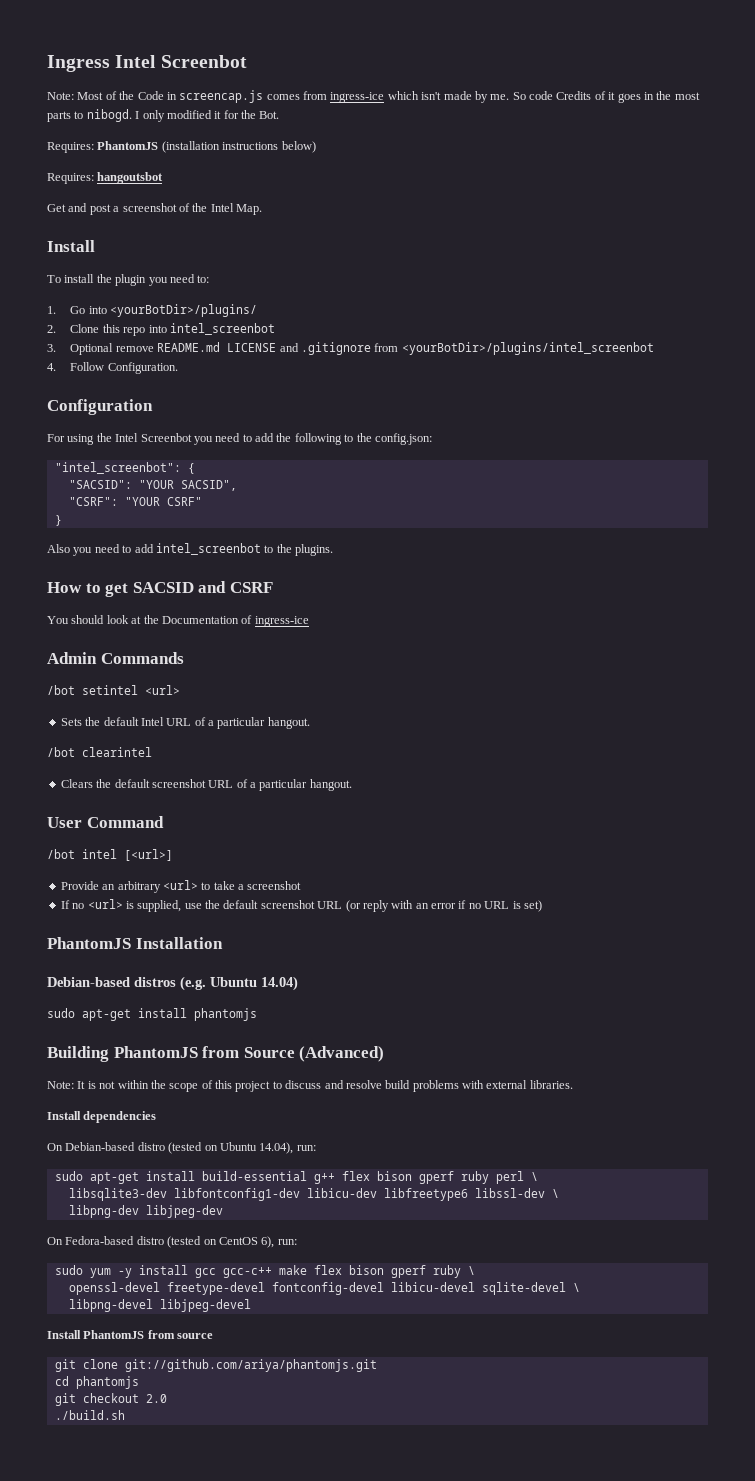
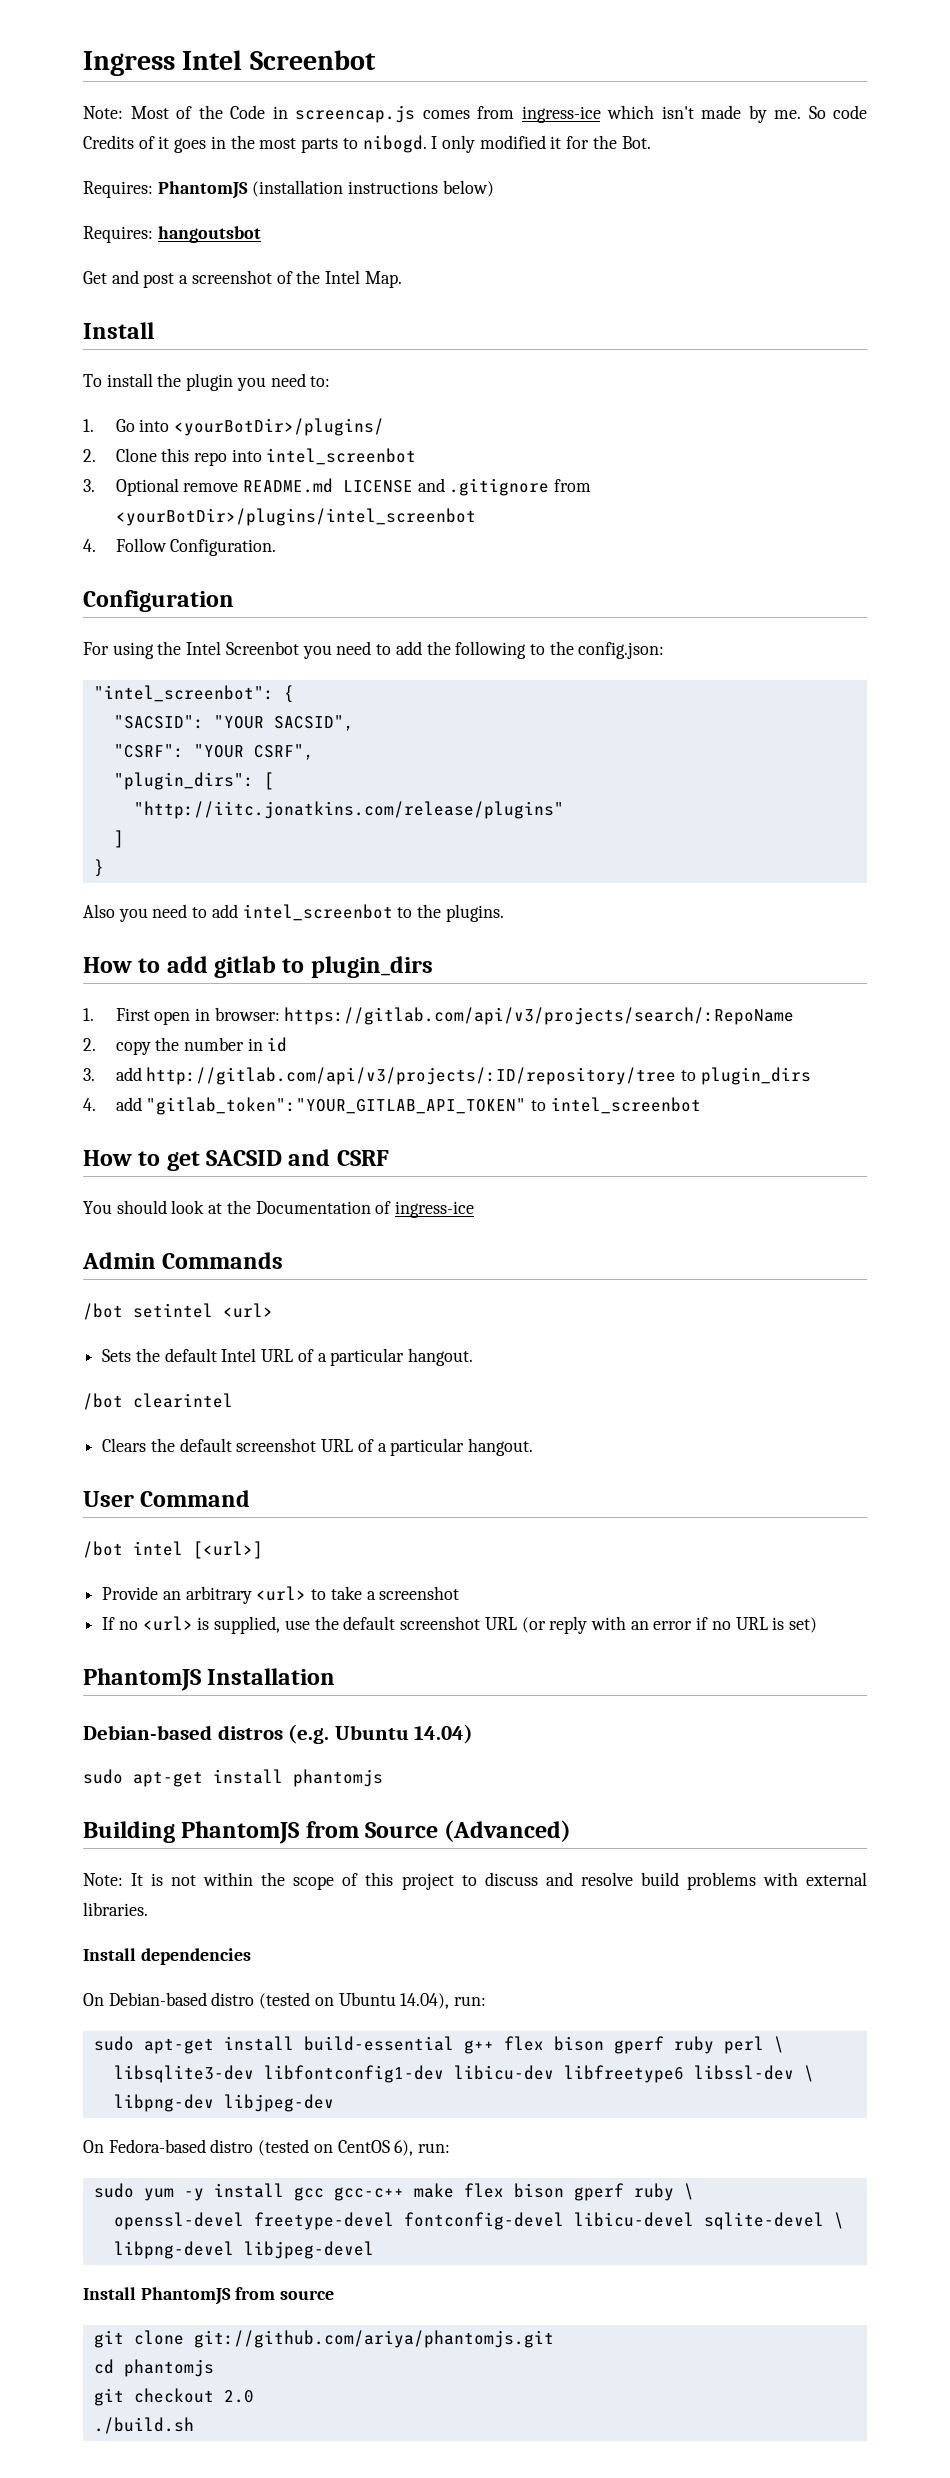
- "CSRF": "YOUR CSRF"
+ "CSRF": "YOUR CSRF",
+ "plugin_dirs": [
+ "http://iitc.jonatkins.com/release/plugins"
+ ]
+ How to add gitlab to plugin_dirs
+ 1. First open in browser: https://gitlab.com/api/v3/projects/search/:RepoName
+ 2. copy the number in id
+ 3. add http://gitlab.com/api/v3/projects/:ID/repository/tree to plugin_dirs
+ 4. add "gitlab_token":"YOUR_GITLAB_API_TOKEN" to intel_screenbot

